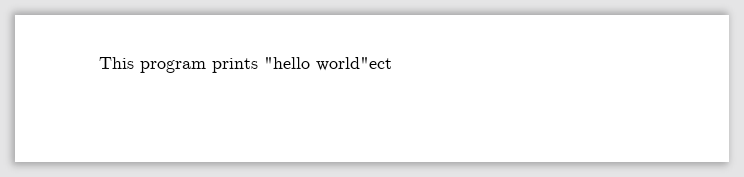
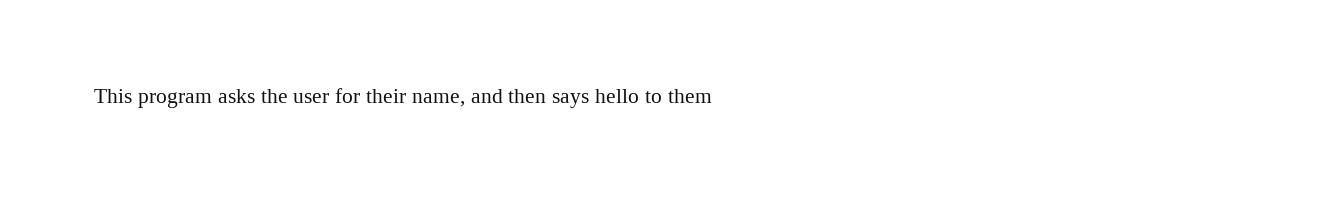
- This program prints "hello world"ect
+ This program asks the user for their name, and then says hello to them

